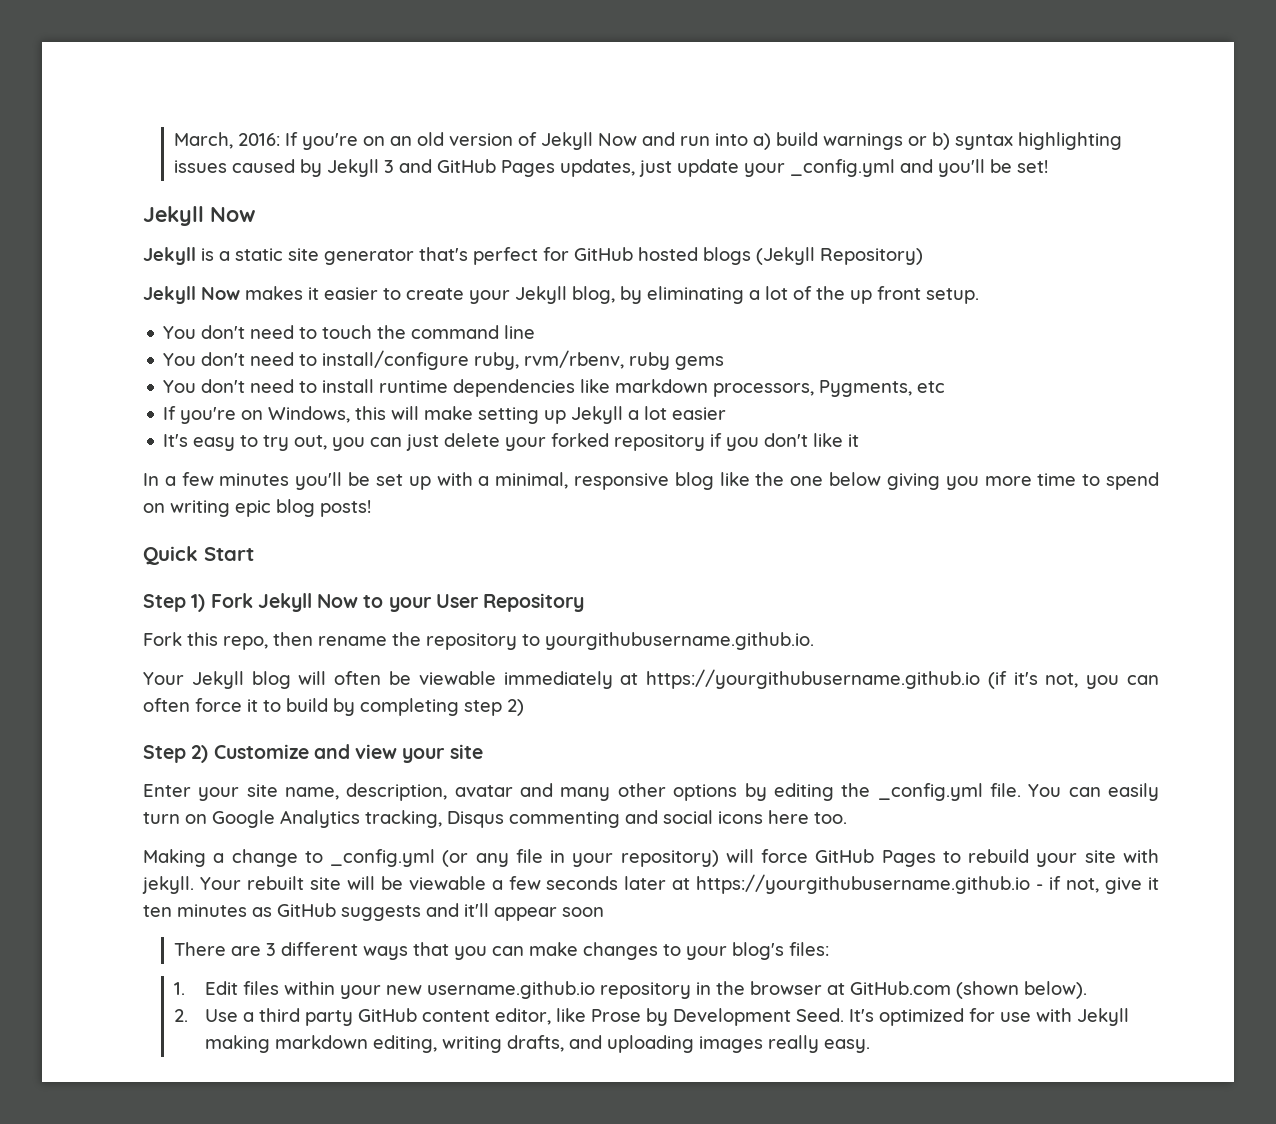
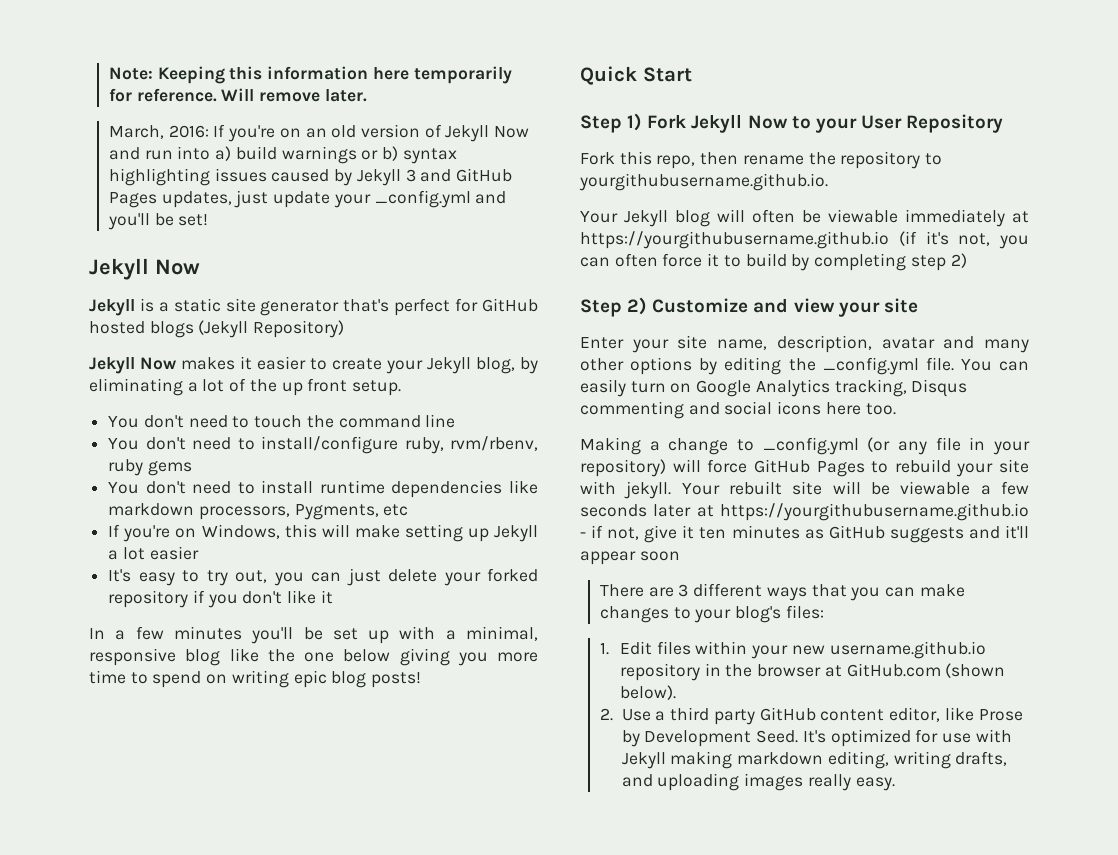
+ Note: Keeping this information here temporarily for reference. Will remove later.

